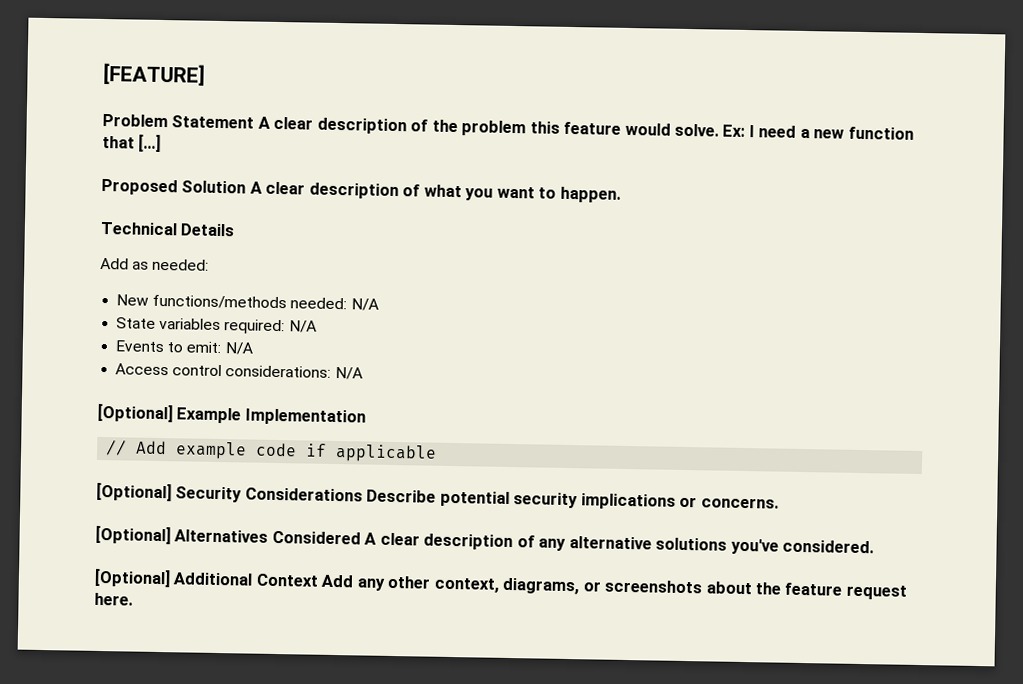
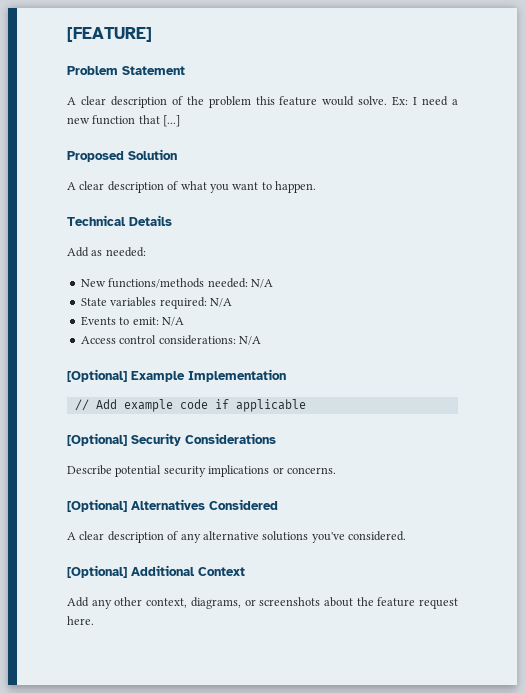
- Problem Statement A clear description of the problem this feature would solve.
+ Problem Statement
+ A clear description of the problem this feature would solve.
- Proposed Solution A clear description of what you want to happen.
+ Proposed Solution
+ A clear description of what you want to happen.
- [Optional] Security Considerations Describe potential security implications or concerns.
+ [Optional] Security Considerations
+ Describe potential security implications or concerns.
- [Optional] Alternatives Considered A clear description of any alternative solutions you've considered.
+ [Optional] Alternatives Considered
+ A clear description of any alternative solutions you've considered.
- [Optional] Additional Context Add any other context, diagrams, or screenshots about the feature request here.
+ [Optional] Additional Context
+ Add any other context, diagrams, or screenshots about the feature request here.

